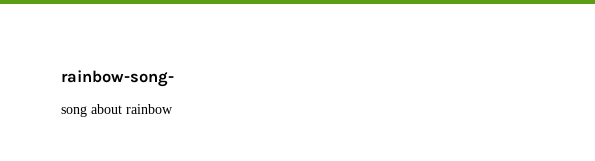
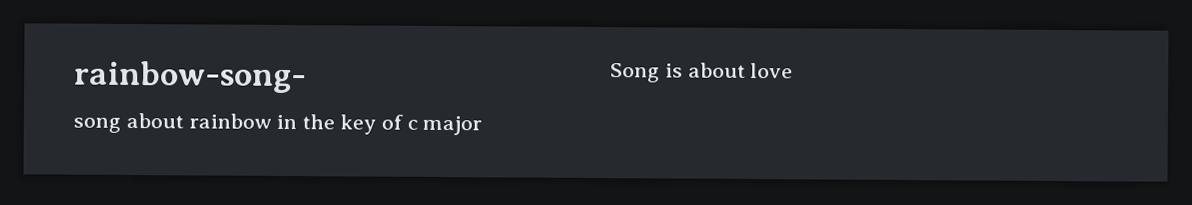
- song about rainbow
+ song about rainbow in the key of c major
+ Song is about love

